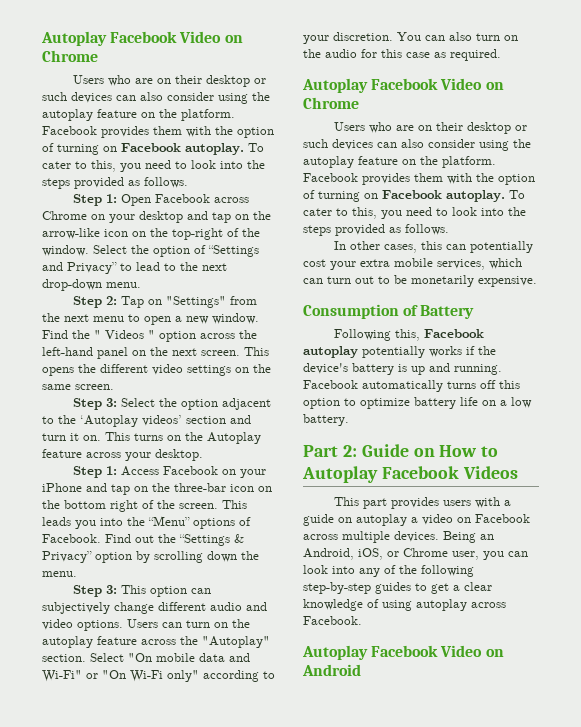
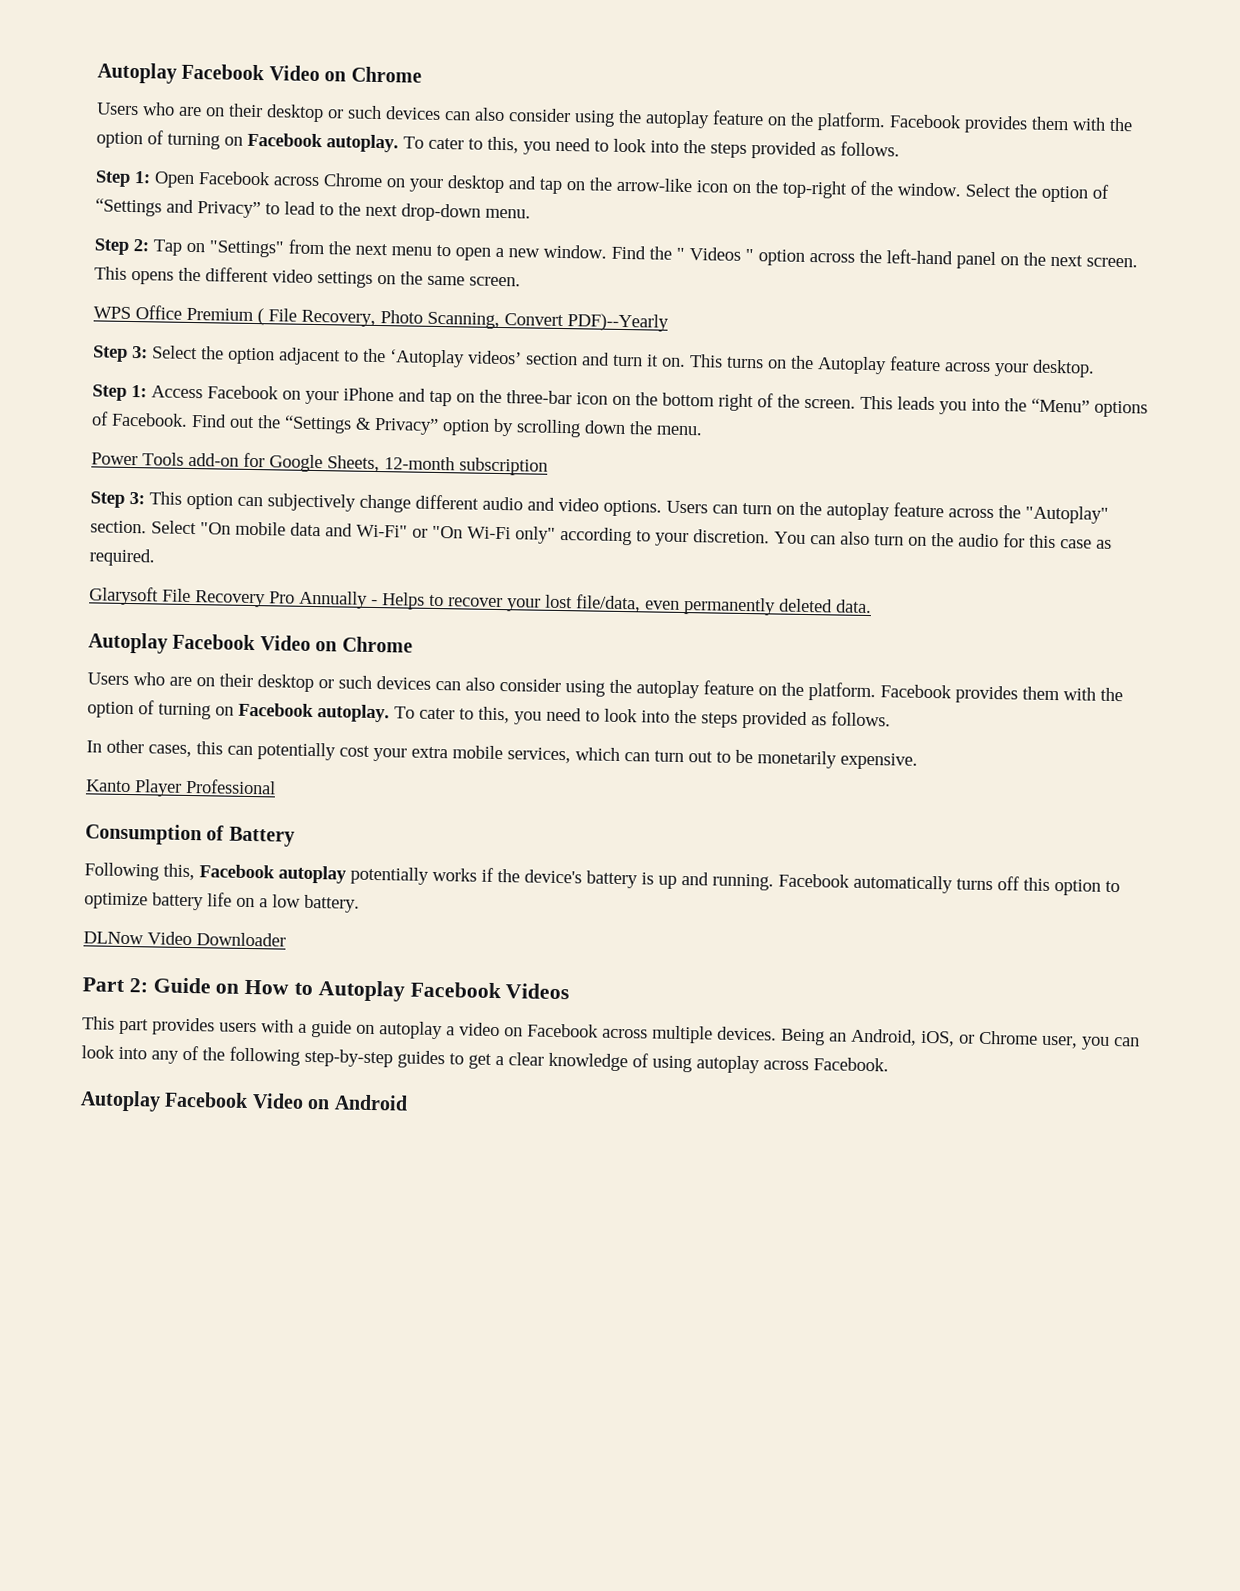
+ WPS Office Premium ( File Recovery, Photo Scanning, Convert PDF)--Yearly
+ Power Tools add-on for Google Sheets, 12-month subscription
+ Glarysoft File Recovery Pro Annually - Helps to recover your lost file/data, even permanently deleted data.
+ Kanto Player Professional
+ DLNow Video Downloader

